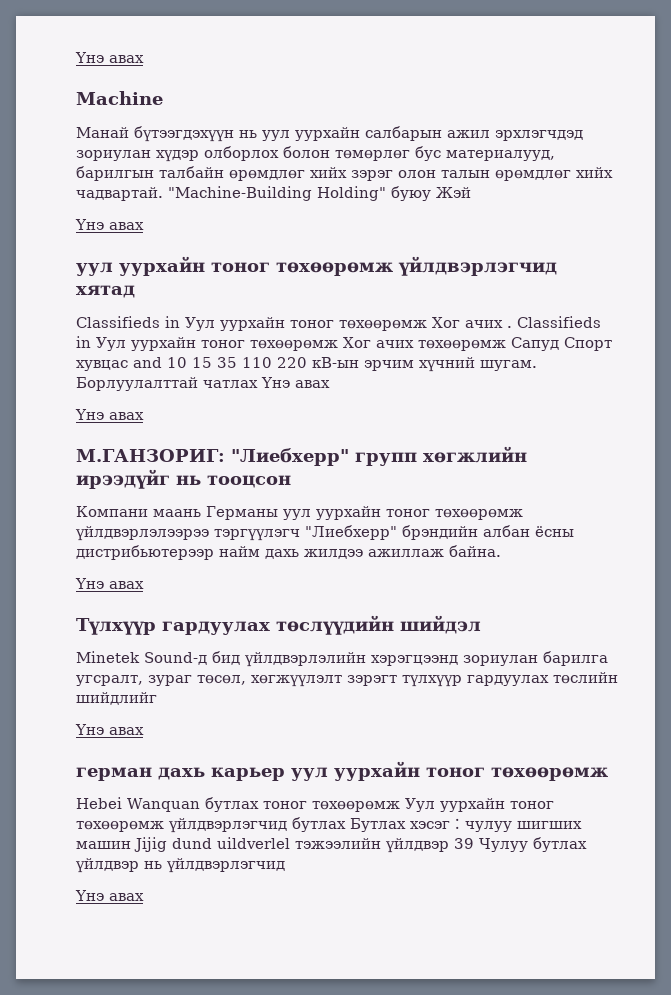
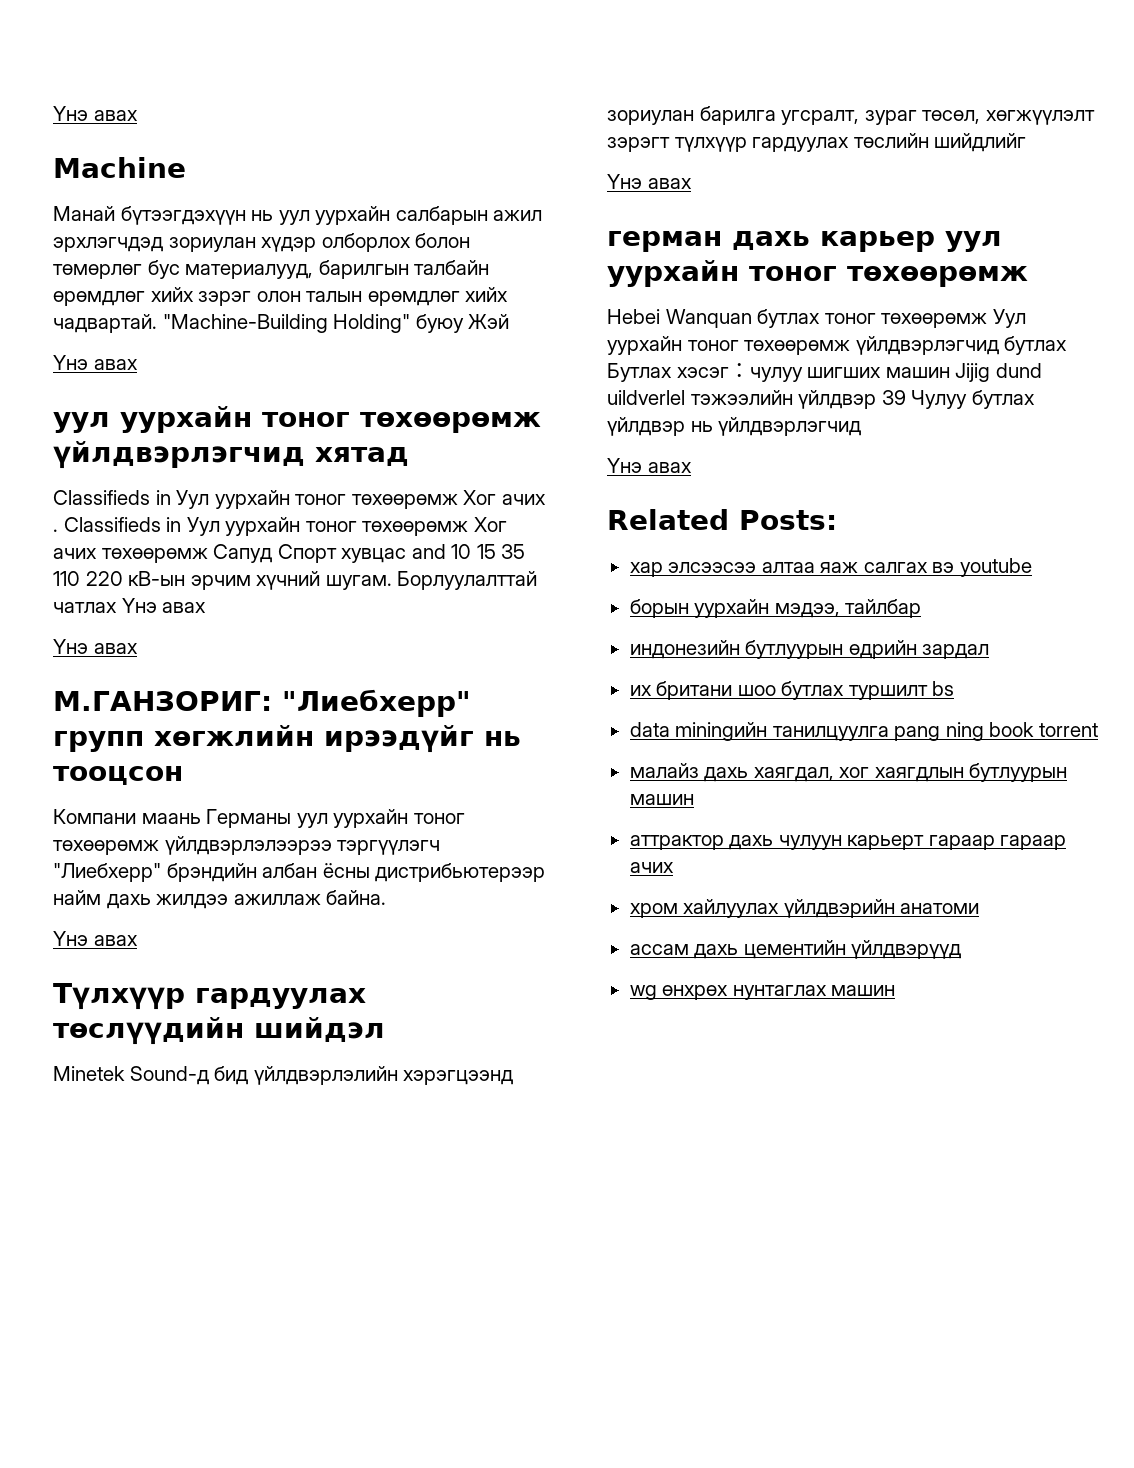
+ Related Posts:
+ хар элсээсээ алтаа яаж салгах вэ youtube
+ борын уурхайн мэдээ, тайлбар
+ индонезийн бутлуурын өдрийн зардал
+ их британи шоо бутлах туршилт bs
+ data miningийн танилцуулга pang ning book torrent
+ малайз дахь хаягдал, хог хаягдлын бутлуурын машин
+ аттрактор дахь чулуун карьерт гараар гараар ачих
+ хром хайлуулах үйлдвэрийн анатоми
+ ассам дахь цементийн үйлдвэрүүд
+ wg өнхрөх нунтаглах машин

